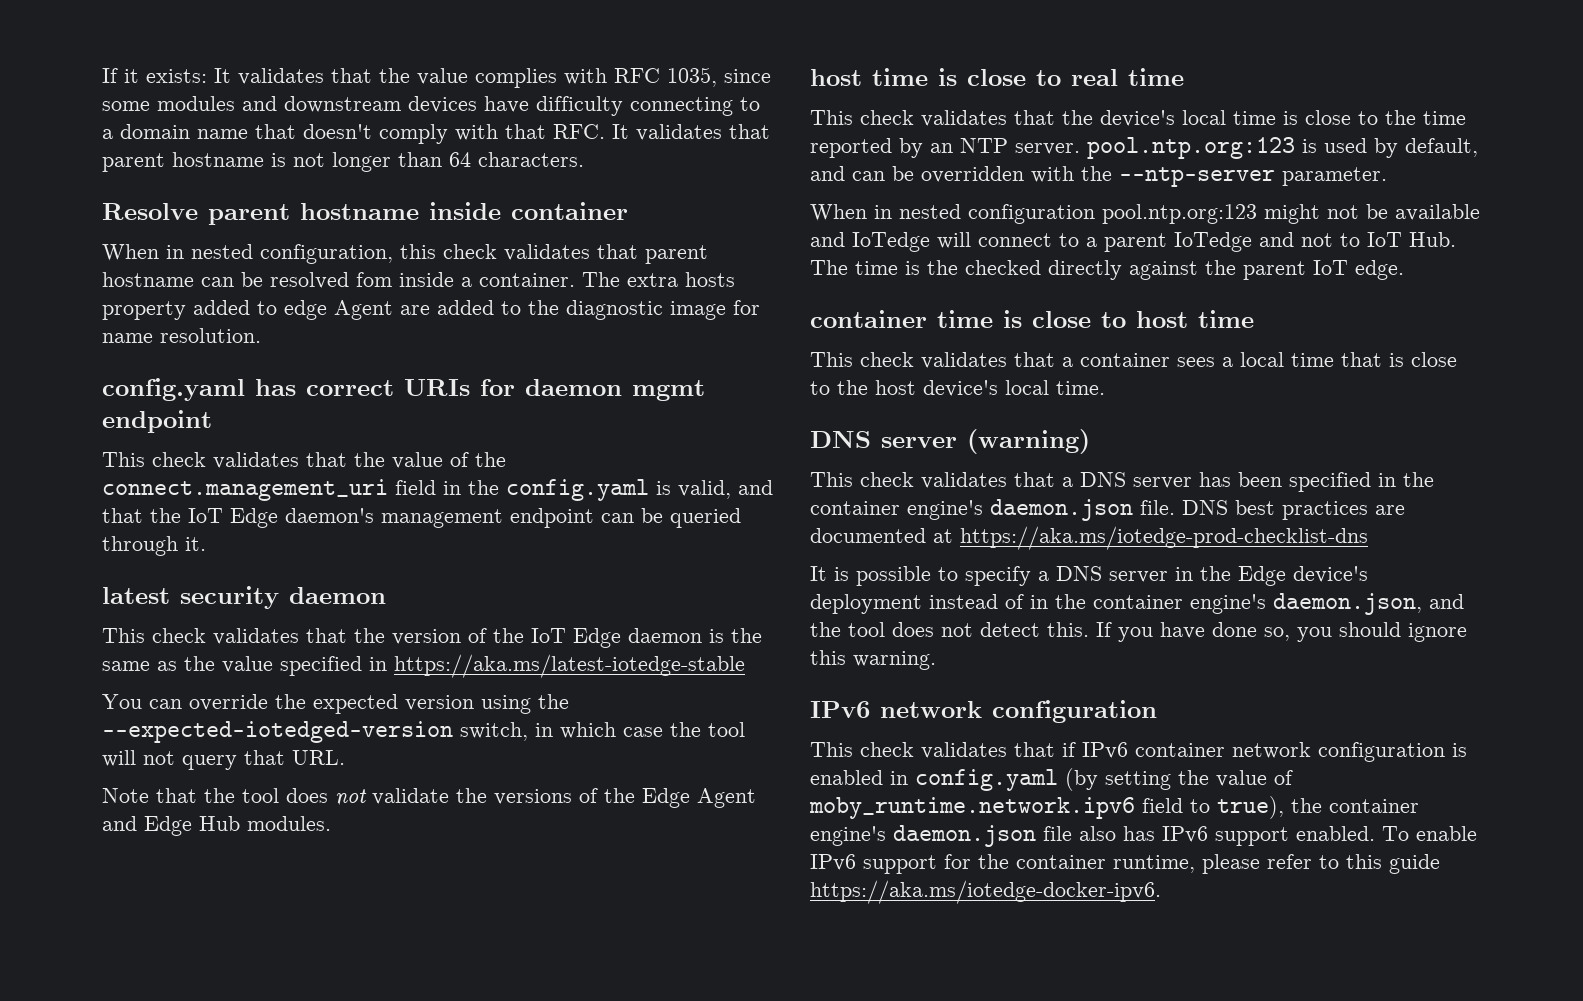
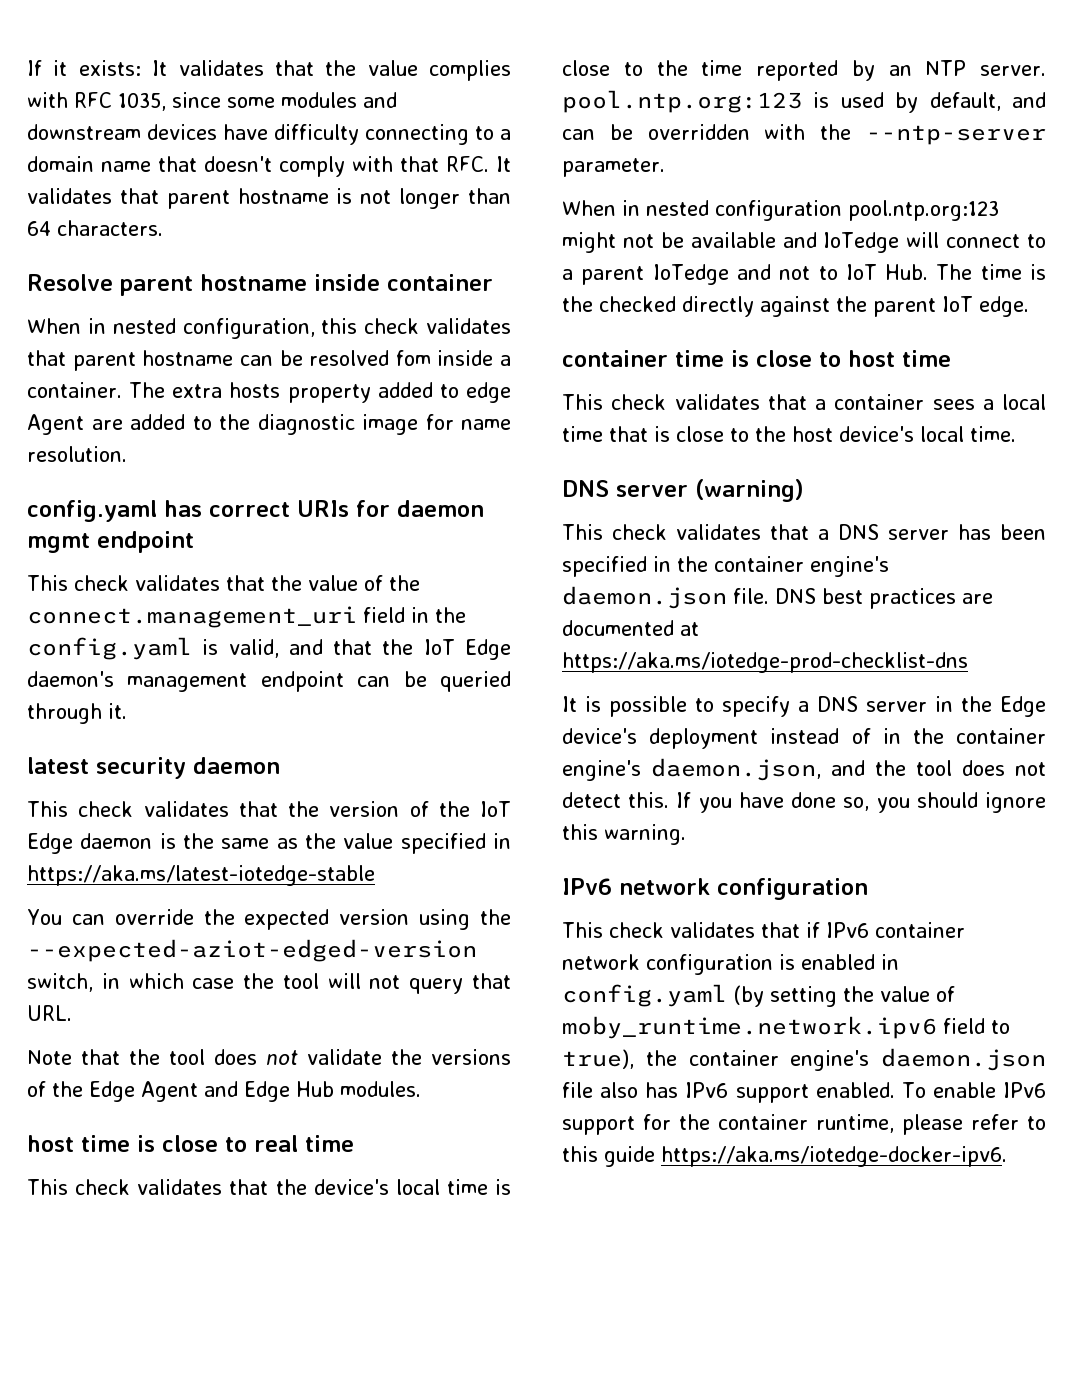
- You can override the expected version using the --expected-iotedged-version switch, in which case the tool will not query that URL.
+ You can override the expected version using the --expected-aziot-edged-version switch, in which case the tool will not query that URL.

